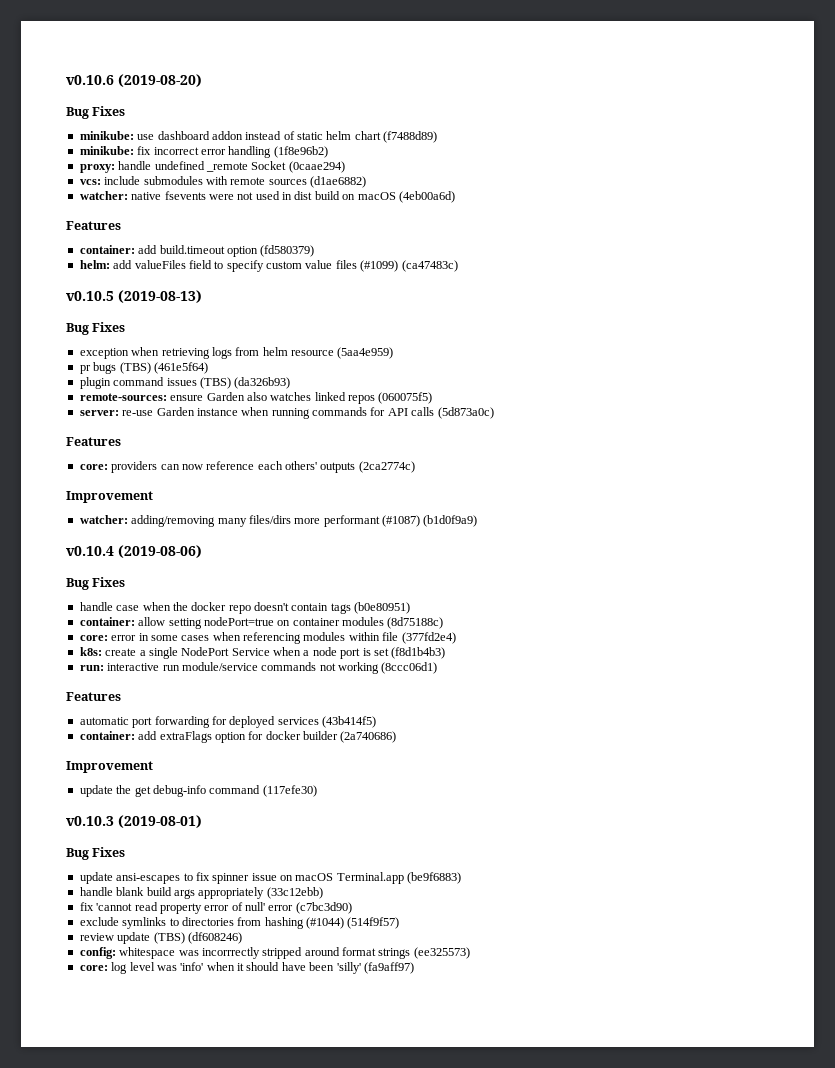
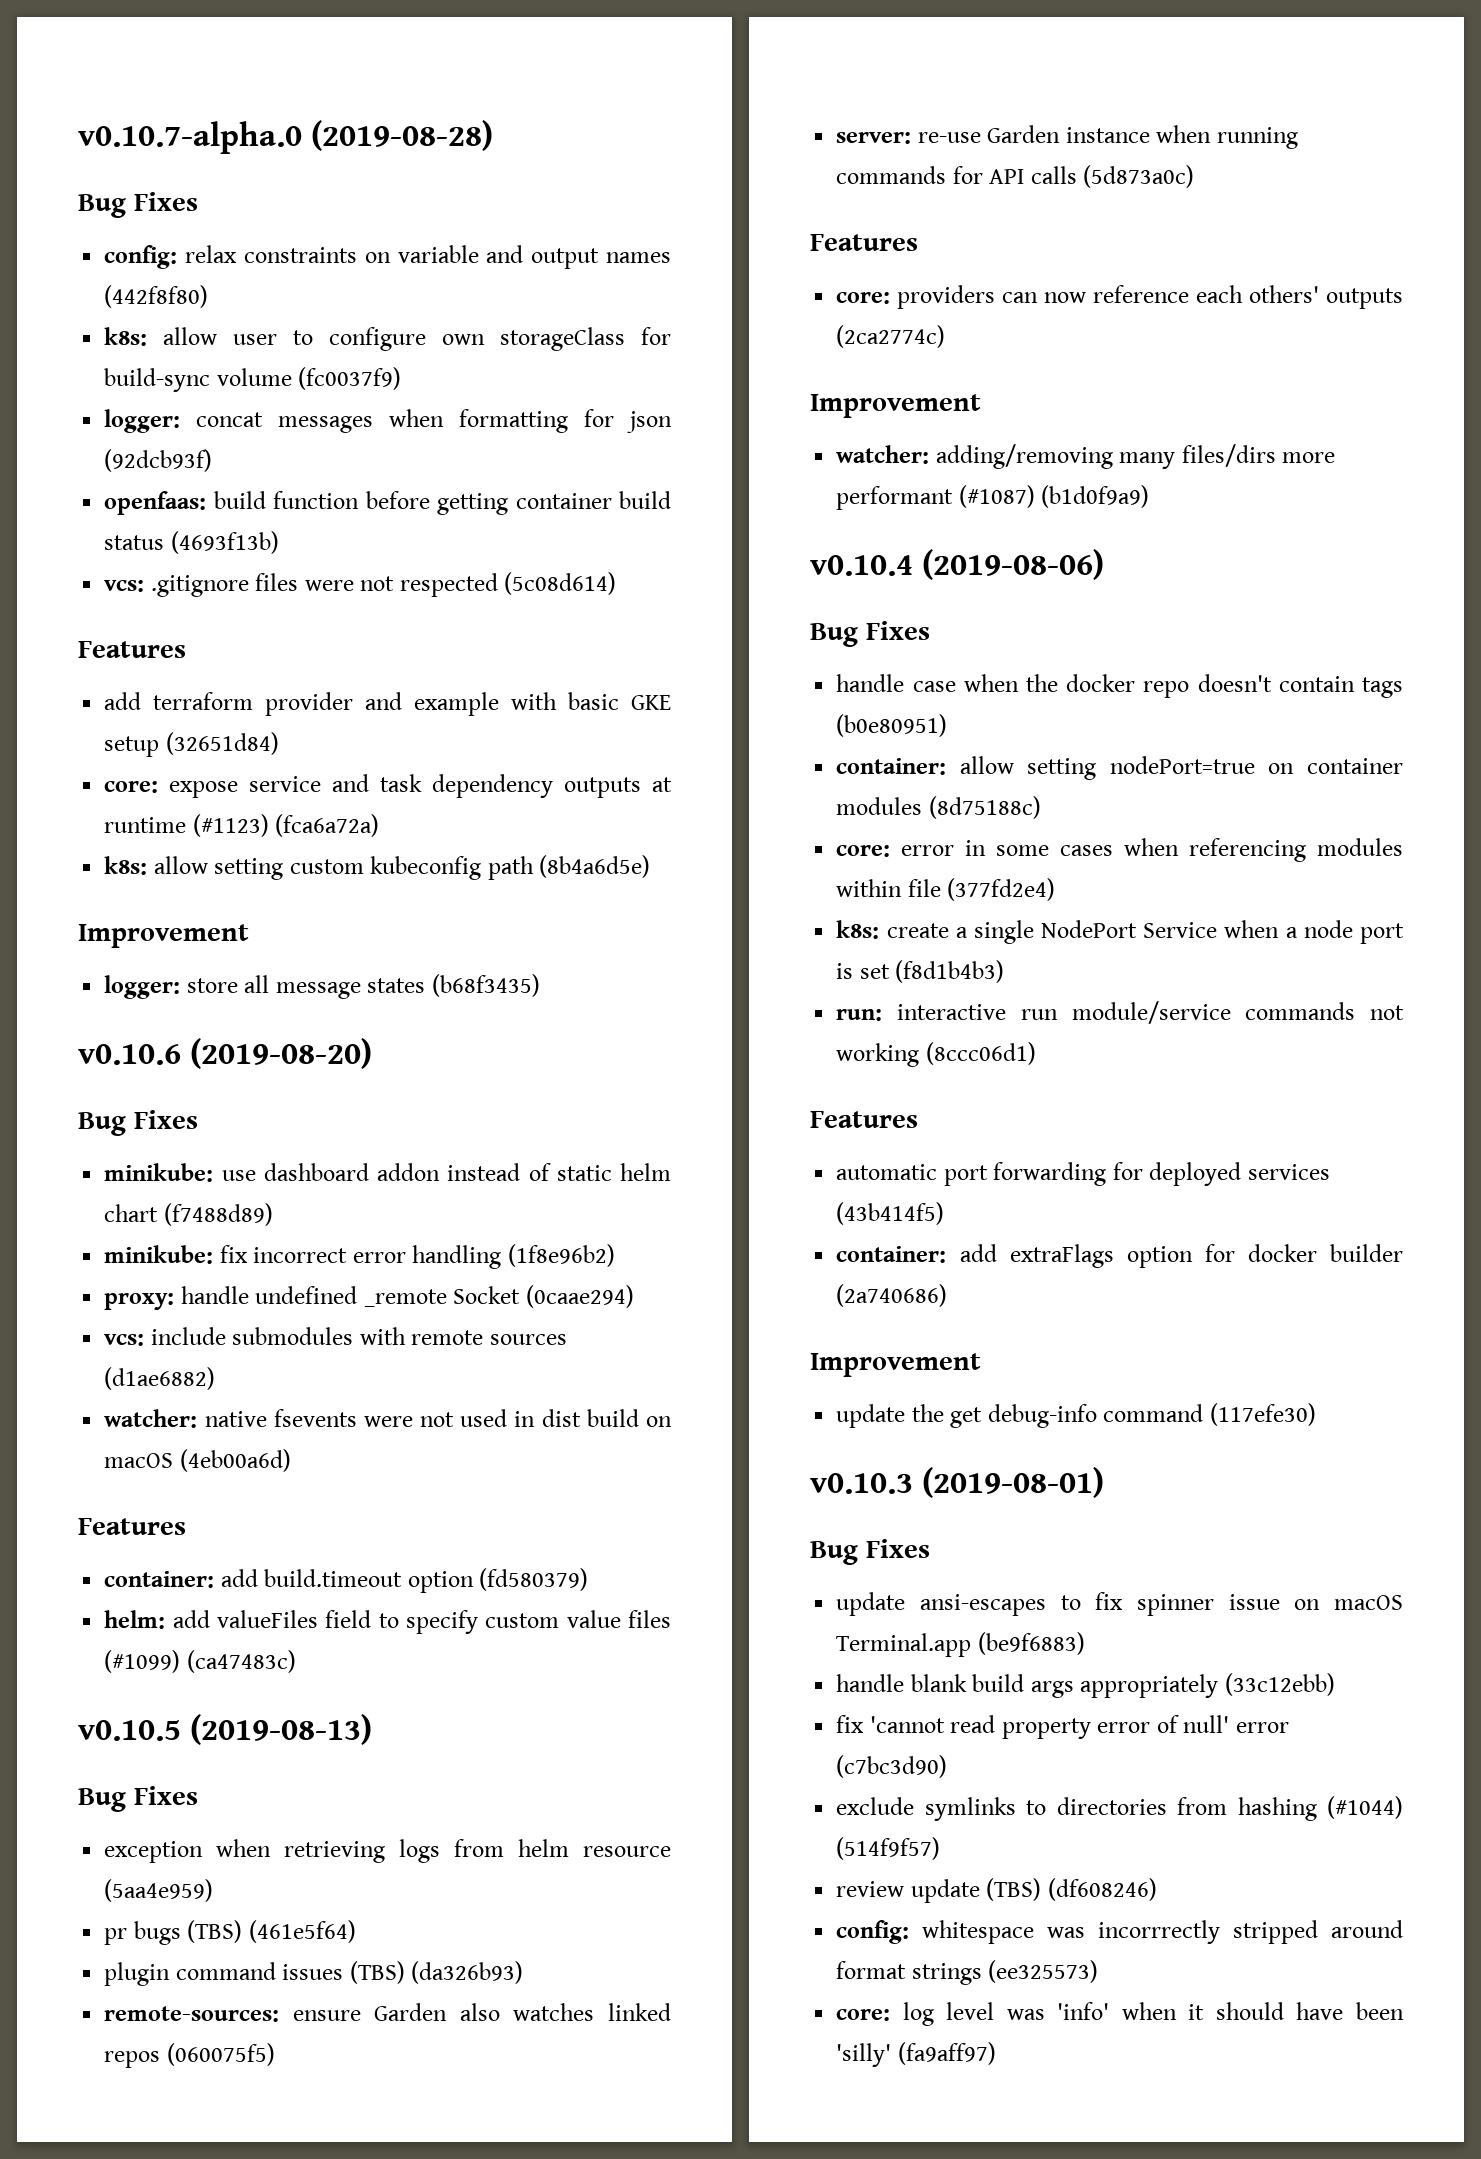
+ v0.10.7-alpha.0 (2019-08-28)
+ Bug Fixes
+ config: relax constraints on variable and output names (442f8f80)
+ k8s: allow user to configure own storageClass for build-sync volume (fc0037f9)
+ logger: concat messages when formatting for json (92dcb93f)
+ openfaas: build function before getting container build status (4693f13b)
+ vcs: .gitignore files were not respected (5c08d614)
+ Features
+ add terraform provider and example with basic GKE setup (32651d84)
+ core: expose service and task dependency outputs at runtime (#1123) (fca6a72a)
+ k8s: allow setting custom kubeconfig path (8b4a6d5e)
+ Improvement
+ logger: store all message states (b68f3435)

